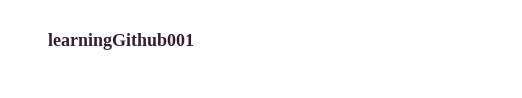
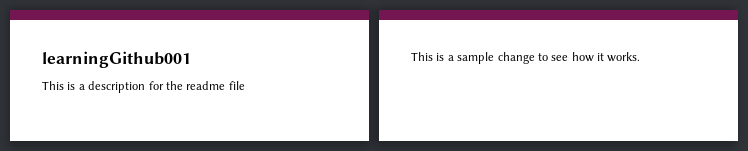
+ This is a description for the readme file
+ This is a sample change to see how it works.

